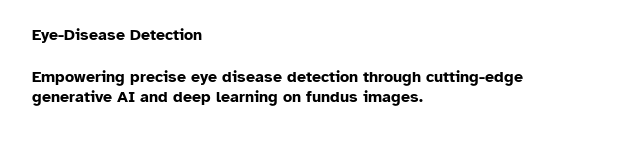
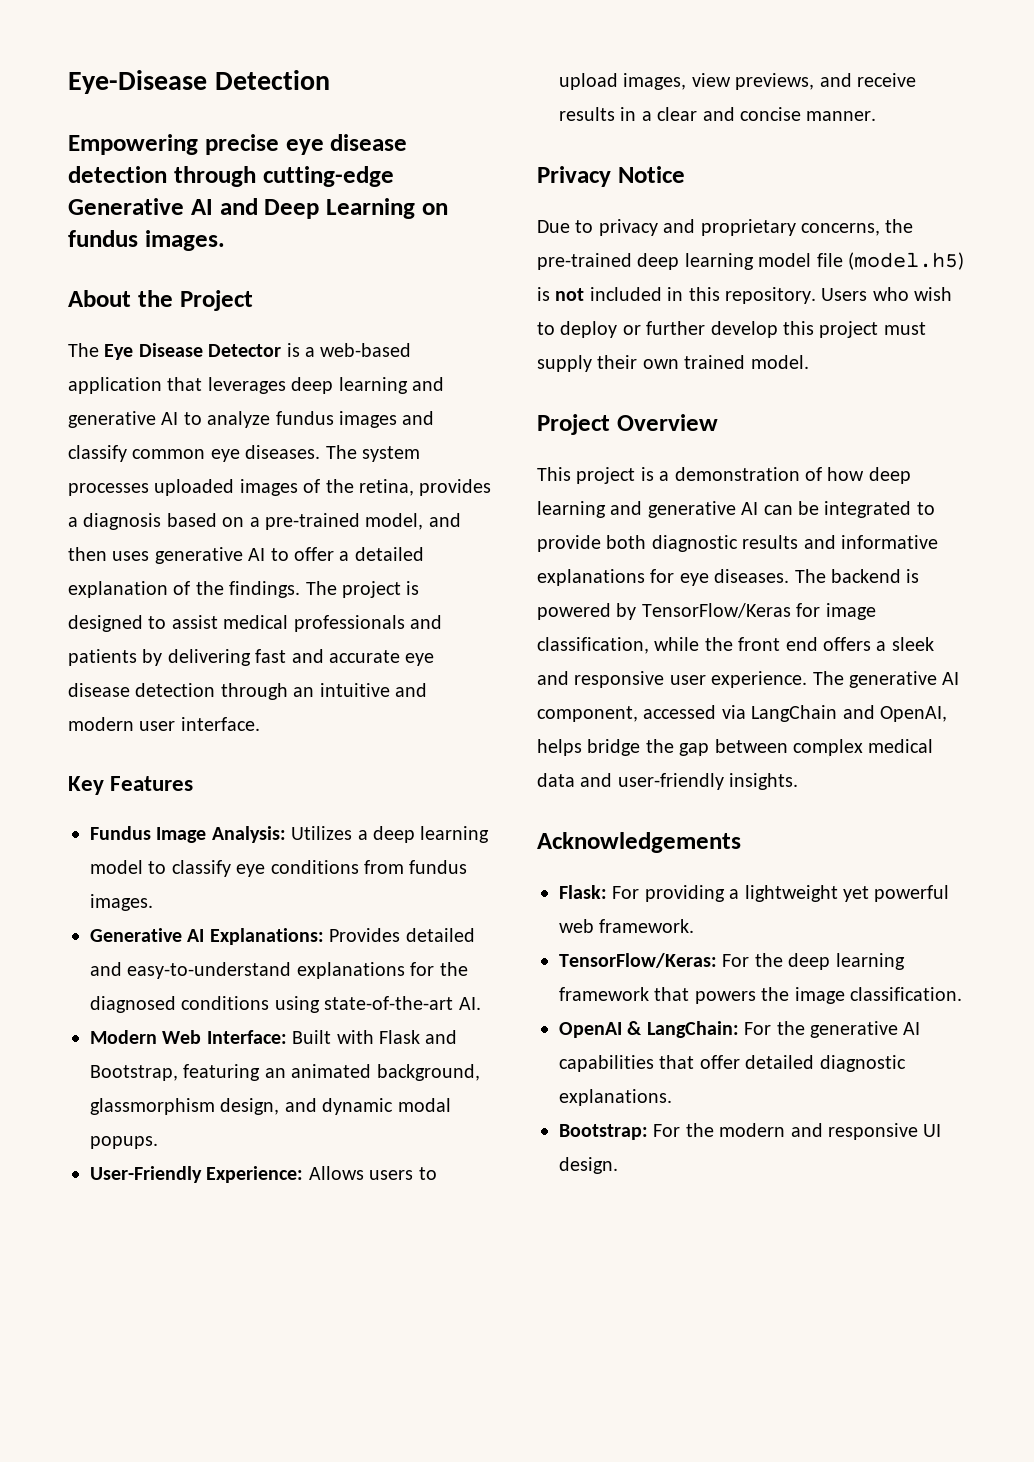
- Empowering precise eye disease detection through cutting-edge generative AI and deep learning on fundus images.
+ Empowering precise eye disease detection through cutting-edge Generative AI and Deep Learning on fundus images.
+ About the Project
+ The Eye Disease Detector is a web-based application that leverages deep learning and generative AI to analyze fundus images and classify common eye diseases. The system processes uploaded images of the retina, provides a diagnosis based on a pre-trained model, and then uses generative AI to offer a detailed explanation of the findings. The project is designed to assist medical professionals and patients by delivering fast and accurate eye disease detection through an intuitive and modern user interface.
+ Key Features
+ Fundus Image Analysis: Utilizes a deep learning model to classify eye conditions from fundus images.
+ Generative AI Explanations: Provides detailed and easy-to-understand explanations for the diagnosed conditions using state-of-the-art AI.
+ Modern Web Interface: Built with Flask and Bootstrap, featuring an animated background, glassmorphism design, and dynamic modal popups.
+ User-Friendly Experience: Allows users to upload images, view previews, and receive results in a clear and concise manner.
+ Privacy Notice
+ Due to privacy and proprietary concerns, the pre-trained deep learning model file (model.h5) is not included in this repository. Users who wish to deploy or further develop this project must supply their own trained model.
+ Project Overview
+ This project is a demonstration of how deep learning and generative AI can be integrated to provide both diagnostic results and informative explanations for eye diseases. The backend is powered by TensorFlow/Keras for image classification, while the front end offers a sleek and responsive user experience. The generative AI component, accessed via LangChain and OpenAI, helps bridge the gap between complex medical data and user-friendly insights.
+ Acknowledgements
+ Flask: For providing a lightweight yet powerful web framework.
+ TensorFlow/Keras: For the deep learning framework that powers the image classification.
+ OpenAI & LangChain: For the generative AI capabilities that offer detailed diagnostic explanations.
+ Bootstrap: For the modern and responsive UI design.

